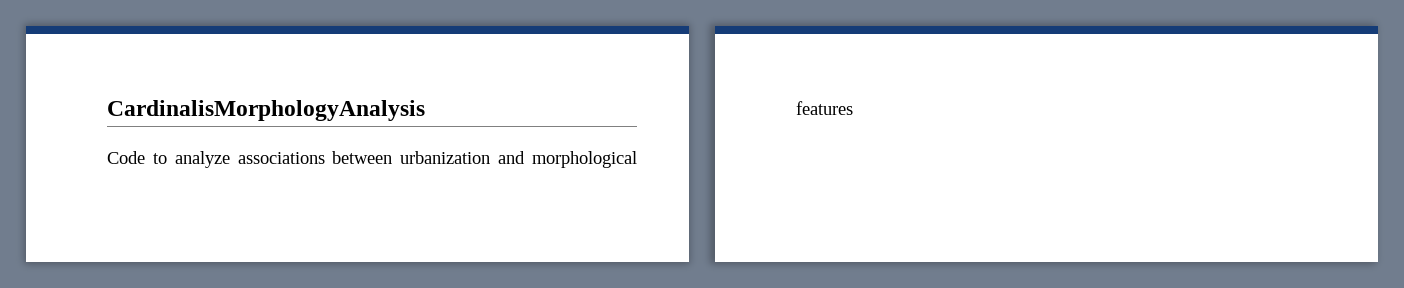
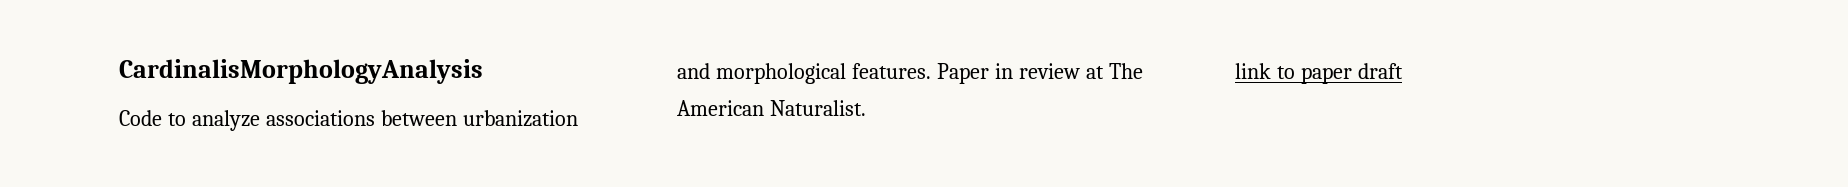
- Code to analyze associations between urbanization and morphological features
+ Code to analyze associations between urbanization and morphological features. Paper in review at The American Naturalist.
+ link to paper draft

